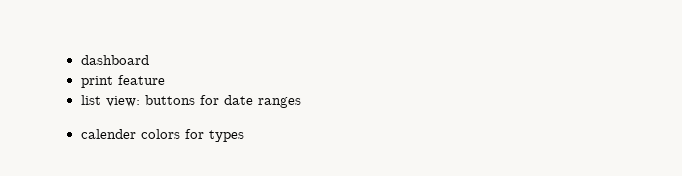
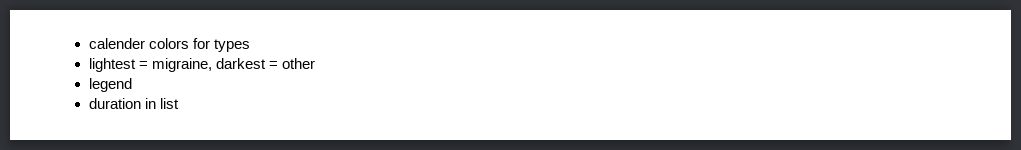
- dashboard
- print feature
- list view: buttons for date ranges
  calender colors for types
+ lightest = migraine, darkest = other
+ legend
+ duration in list

